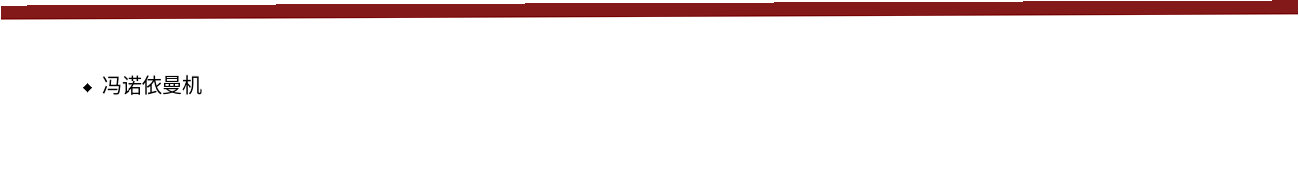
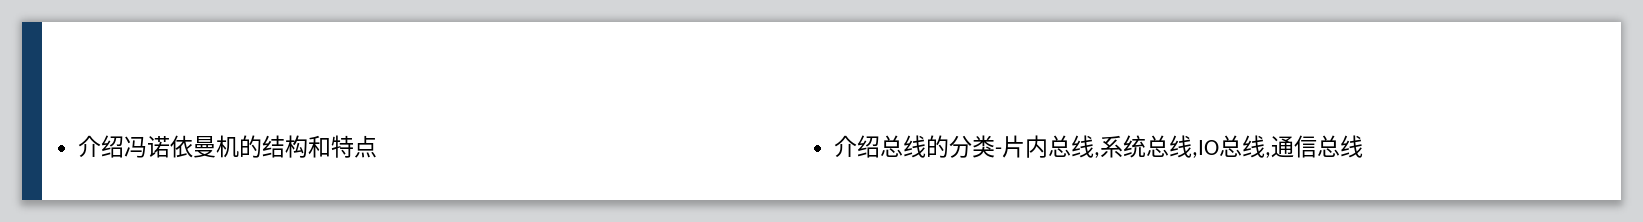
- 冯诺依曼机
+ 介绍冯诺依曼机的结构和特点
+ 介绍总线的分类-片内总线,系统总线,IO总线,通信总线

